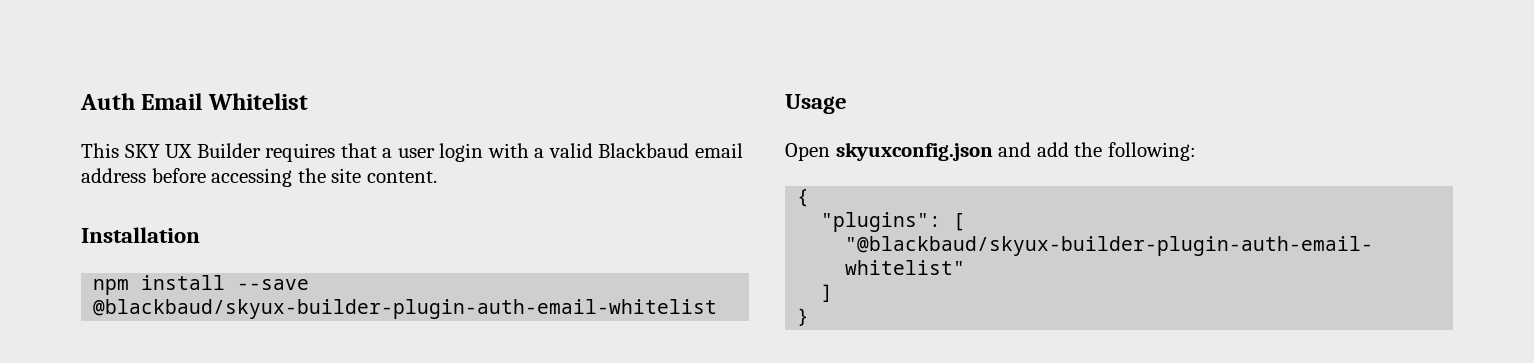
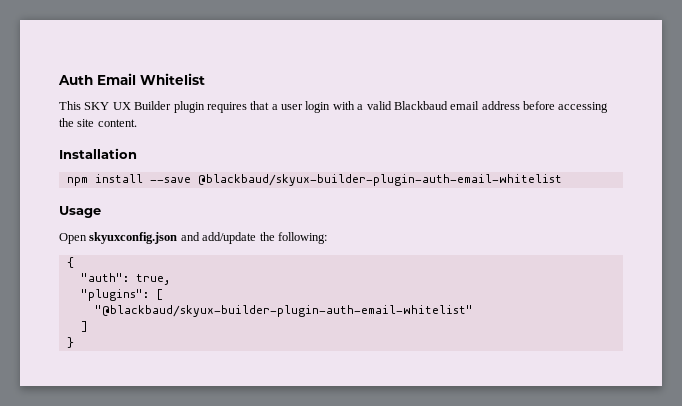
- This SKY UX Builder requires that a user login with a valid Blackbaud email address before accessing the site content.
+ This SKY UX Builder plugin requires that a user login with a valid Blackbaud email address before accessing the site content.
- Open skyuxconfig.json and add the following:
+ Open skyuxconfig.json and add/update the following:
+ "auth": true,

